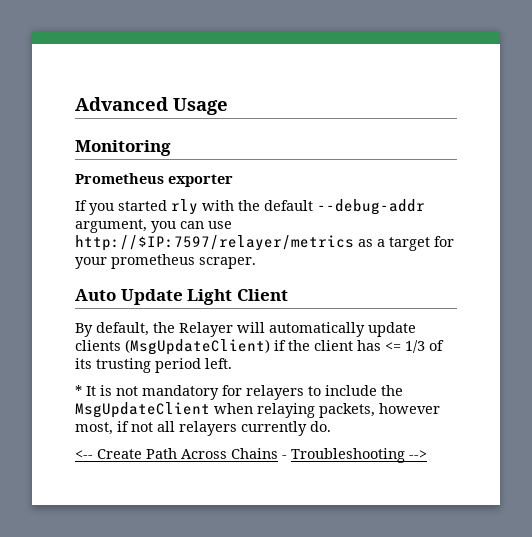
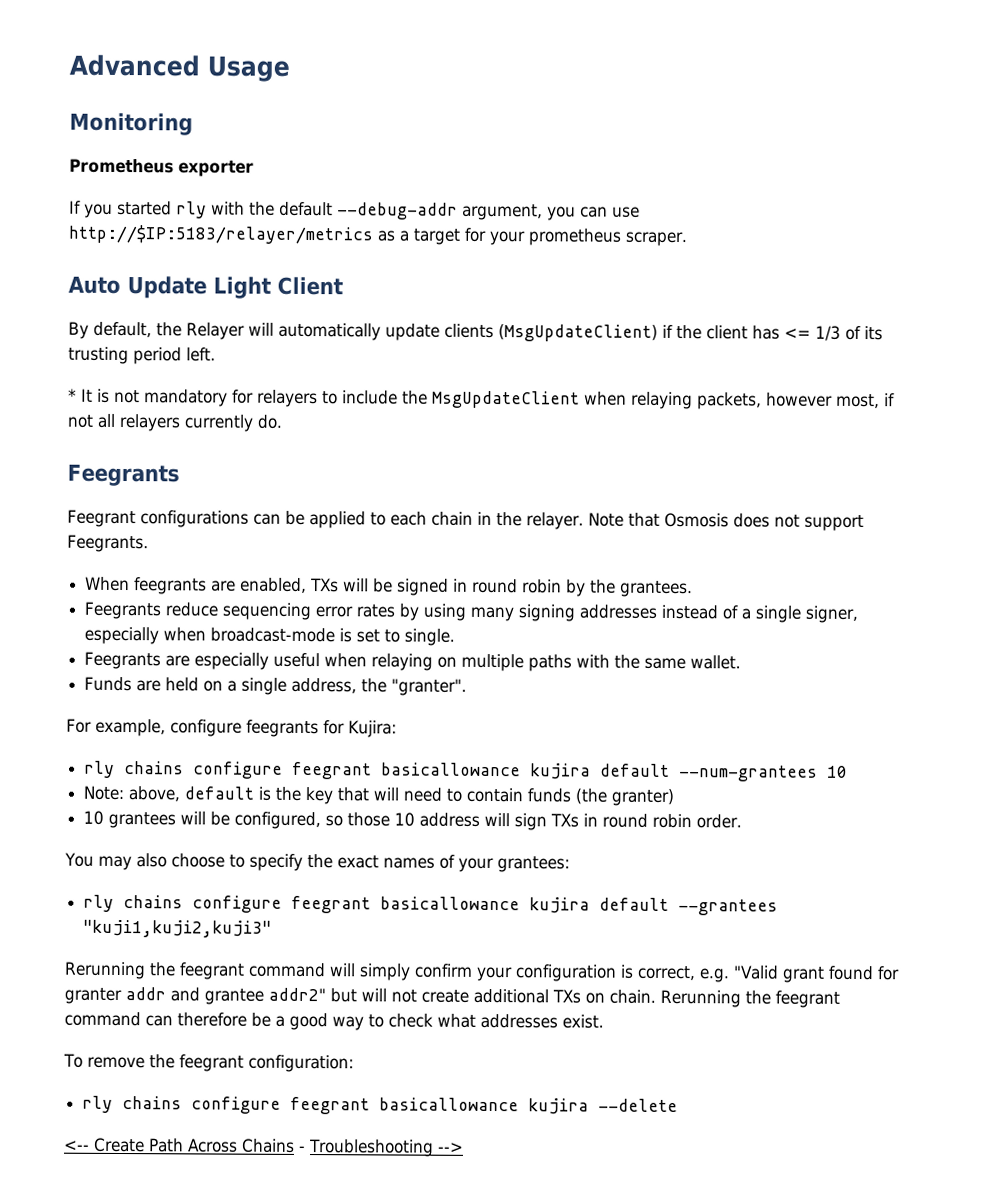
- If you started rly with the default --debug-addr argument, you can use http://$IP:7597/relayer/metrics as a target for your prometheus scraper.
+ If you started rly with the default --debug-addr argument, you can use http://$IP:5183/relayer/metrics as a target for your prometheus scraper.
  * It is not mandatory for relayers to include the MsgUpdateClient when relaying packets, however most, if not all relayers currently do.
+ Feegrants
+ Feegrant configurations can be applied to each chain in the relayer. Note that Osmosis does not support Feegrants.
+ When feegrants are enabled, TXs will be signed in round robin by the grantees.
+ Feegrants reduce sequencing error rates by using many signing addresses instead of a single signer, especially when broadcast-mode is set to single.
+ Feegrants are especially useful when relaying on multiple paths with the same wallet.
+ Funds are held on a single address, the "granter".
+ For example, configure feegrants for Kujira:
+ rly chains configure feegrant basicallowance kujira default --num-grantees 10
+ Note: above, default is the key that will need to contain funds (the granter)
+ 10 grantees will be configured, so those 10 address will sign TXs in round robin order.
+ You may also choose to specify the exact names of your grantees:
+ rly chains configure feegrant basicallowance kujira default --grantees "kuji1,kuji2,kuji3"
+ Rerunning the feegrant command will simply confirm your configuration is correct, e.g. "Valid grant found for granter addr and grantee addr2" but will not create additional TXs on chain. Rerunning the feegrant command can therefore be a good way to check what addresses exist.
+ To remove the feegrant configuration:
+ rly chains configure feegrant basicallowance kujira --delete

